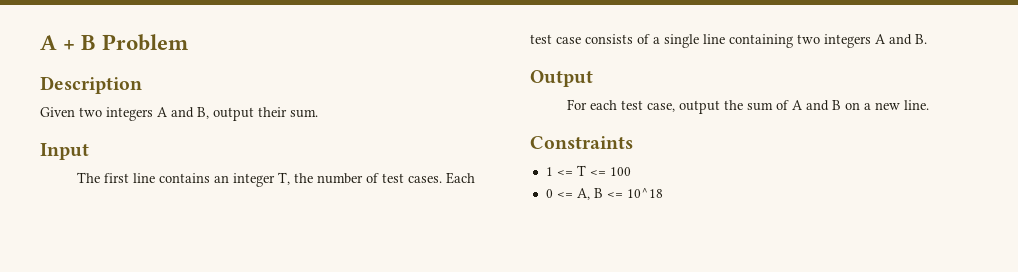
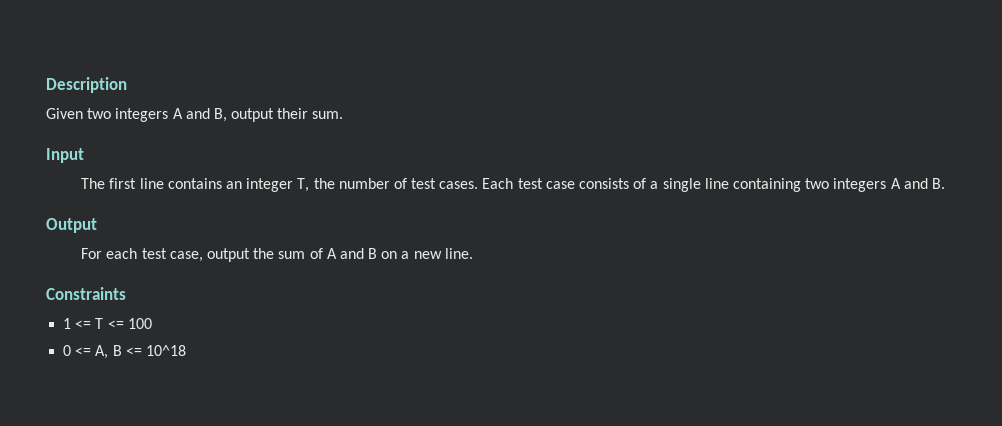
- A + B Problem

